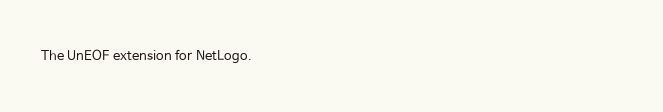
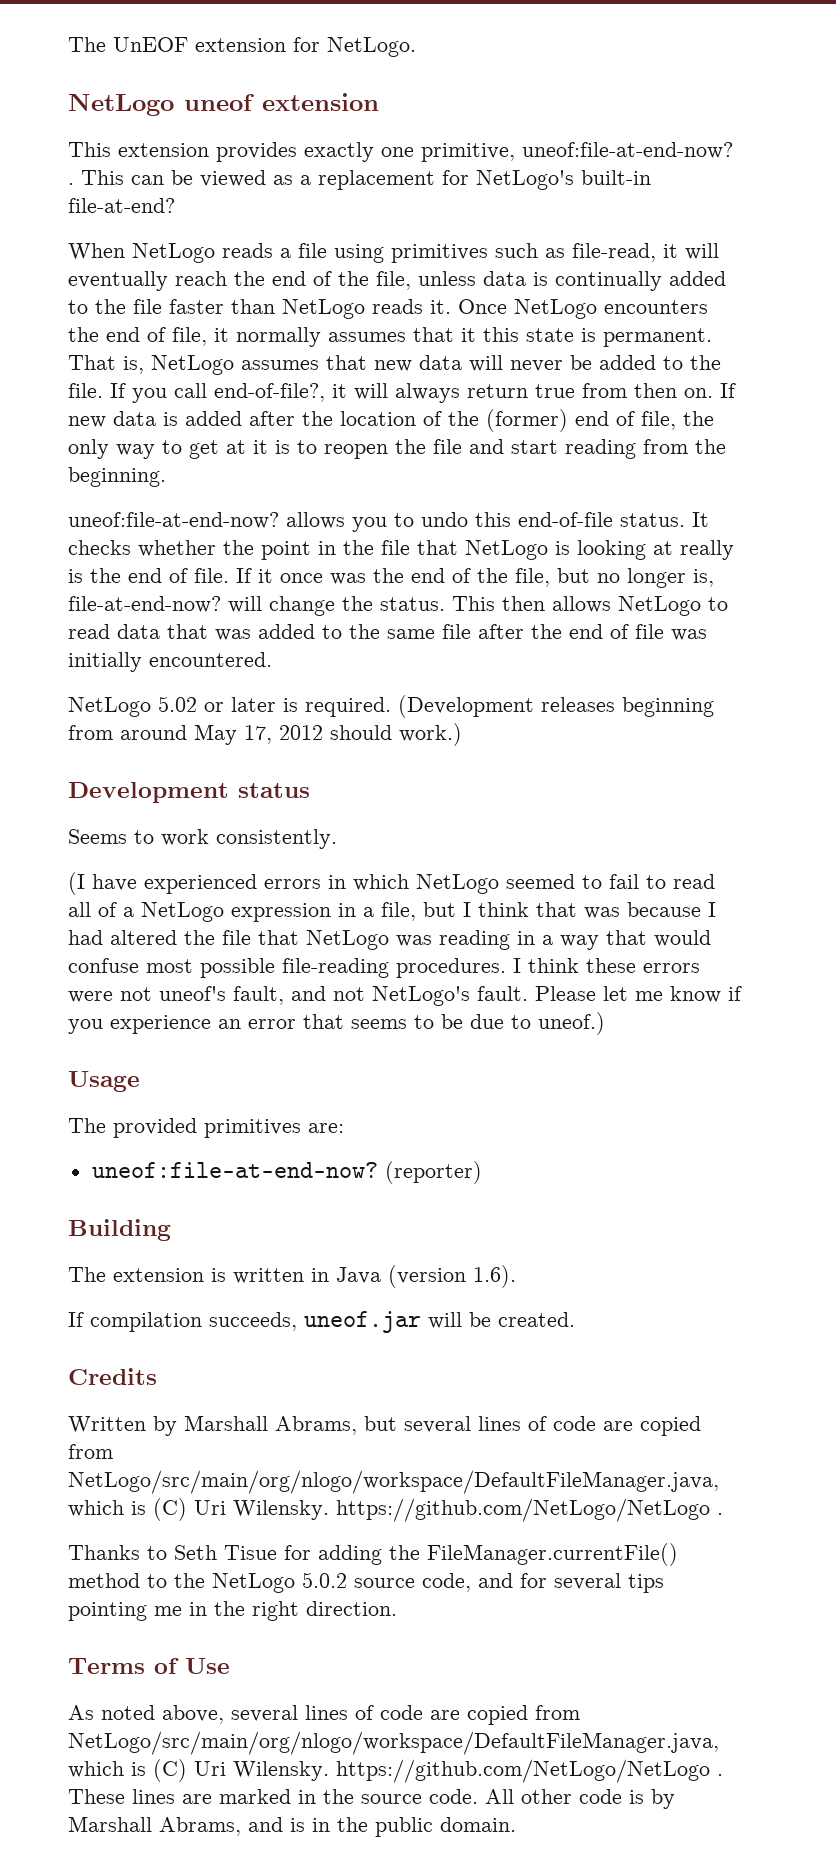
+ NetLogo uneof extension
+ This extension provides exactly one primitive, uneof:file-at-end-now? . This can be viewed as a replacement for NetLogo's built-in file-at-end?
+ When NetLogo reads a file using primitives such as file-read, it will eventually reach the end of the file, unless data is continually added to the file faster than NetLogo reads it. Once NetLogo encounters the end of file, it normally assumes that it this state is permanent. That is, NetLogo assumes that new data will never be added to the file. If you call end-of-file?, it will always return true from then on. If new data is added after the location of the (former) end of file, the only way to get at it is to reopen the file and start reading from the beginning.
+ uneof:file-at-end-now? allows you to undo this end-of-file status. It checks whether the point in the file that NetLogo is looking at really is the end of file. If it once was the end of the file, but no longer is, file-at-end-now? will change the status. This then allows NetLogo to read data that was added to the same file after the end of file was initially encountered.
+ NetLogo 5.02 or later is required. (Development releases beginning from around May 17, 2012 should work.)
+ Development status
+ Seems to work consistently.
+ (I have experienced errors in which NetLogo seemed to fail to read all of a NetLogo expression in a file, but I think that was because I had altered the file that NetLogo was reading in a way that would confuse most possible file-reading procedures. I think these errors were not uneof's fault, and not NetLogo's fault. Please let me know if you experience an error that seems to be due to uneof.)
+ Usage
+ The provided primitives are:
+ uneof:file-at-end-now? (reporter)
+ Building
+ The extension is written in Java (version 1.6).
+ If compilation succeeds, uneof.jar will be created.
+ Credits
+ Written by Marshall Abrams, but several lines of code are copied from NetLogo/src/main/org/nlogo/workspace/DefaultFileManager.java, which is (C) Uri Wilensky. https://github.com/NetLogo/NetLogo .
+ Thanks to Seth Tisue for adding the FileManager.currentFile() method to the NetLogo 5.0.2 source code, and for several tips pointing me in the right direction.
+ Terms of Use
+ As noted above, several lines of code are copied from NetLogo/src/main/org/nlogo/workspace/DefaultFileManager.java, which is (C) Uri Wilensky. https://github.com/NetLogo/NetLogo . These lines are marked in the source code. All other code is by Marshall Abrams, and is in the public domain.

